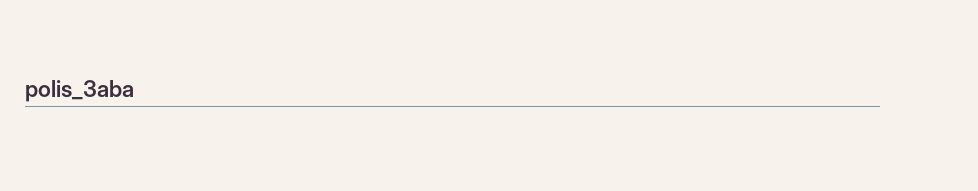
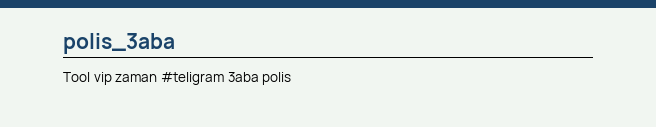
+ Tool vip zaman #teligram 3aba polis

